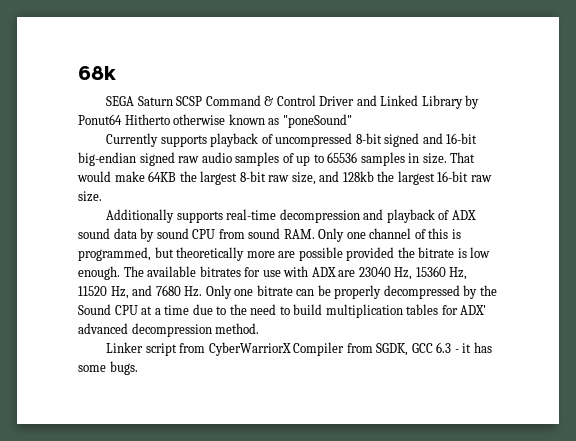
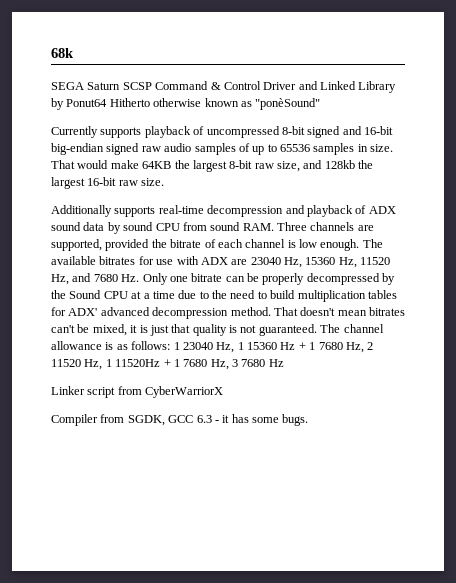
- SEGA Saturn SCSP Command & Control Driver and Linked Library by Ponut64 Hitherto otherwise known as "poneSound"
+ SEGA Saturn SCSP Command & Control Driver and Linked Library by Ponut64 Hitherto otherwise known as "ponèSound"
- Additionally supports real-time decompression and playback of ADX sound data by sound CPU from sound RAM. Only one channel of this is programmed, but theoretically more are possible provided the bitrate is low enough.
+ Additionally supports real-time decompression and playback of ADX sound data by sound CPU from sound RAM. Three channels are supported, provided the bitrate of each channel is low enough.
+ That doesn't mean bitrates can't be mixed, it is just that quality is not guaranteed. The channel allowance is as follows: 1 23040 Hz, 1 15360 Hz + 1 7680 Hz, 2 11520 Hz, 1 11520Hz + 1 7680 Hz, 3 7680 Hz
- Linker script from CyberWarriorX Compiler from SGDK, GCC 6.3 - it has some bugs.
+ Linker script from CyberWarriorX
+ Compiler from SGDK, GCC 6.3 - it has some bugs.

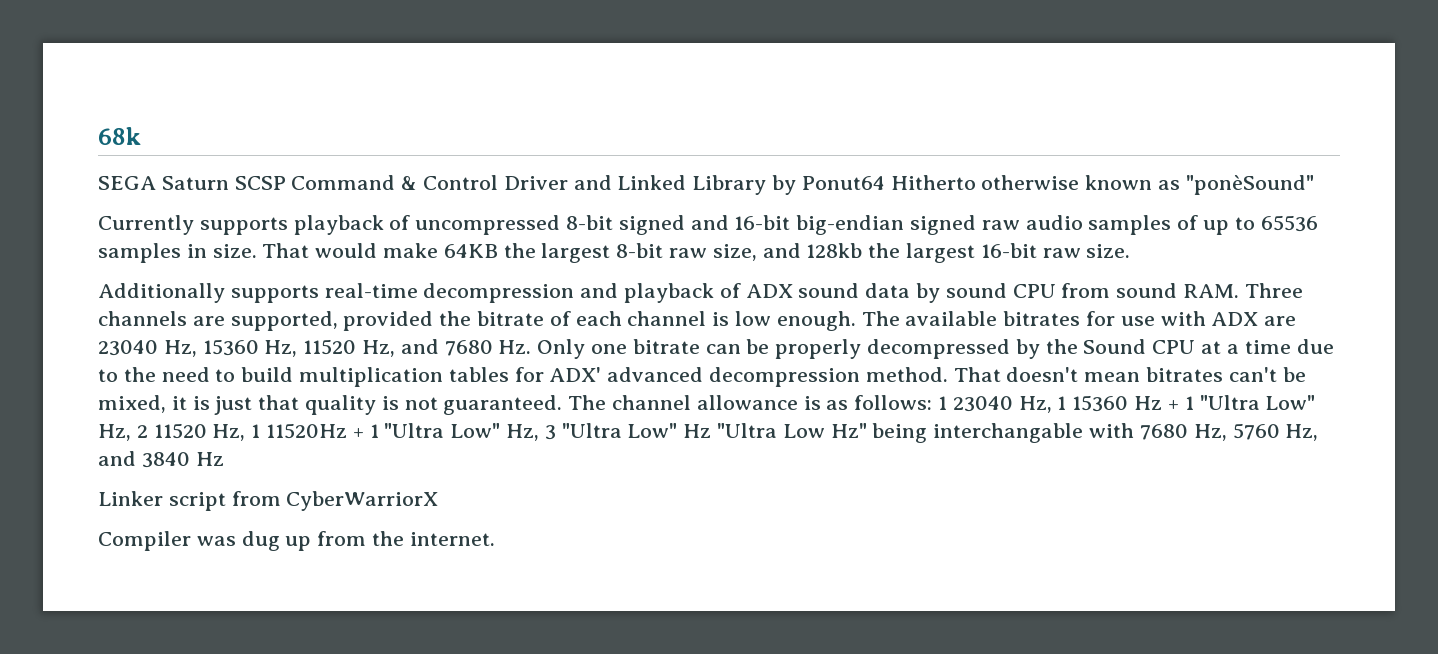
- The channel allowance is as follows: 1 23040 Hz, 1 15360 Hz + 1 7680 Hz, 2 11520 Hz, 1 11520Hz + 1 7680 Hz, 3 7680 Hz
+ The channel allowance is as follows: 1 23040 Hz, 1 15360 Hz + 1 "Ultra Low" Hz, 2 11520 Hz, 1 11520Hz + 1 "Ultra Low" Hz, 3 "Ultra Low" Hz "Ultra Low Hz" being interchangable with 7680 Hz, 5760 Hz, and 3840 Hz
- Compiler from SGDK, GCC 6.3 - it has some bugs.
+ Compiler was dug up from the internet.

